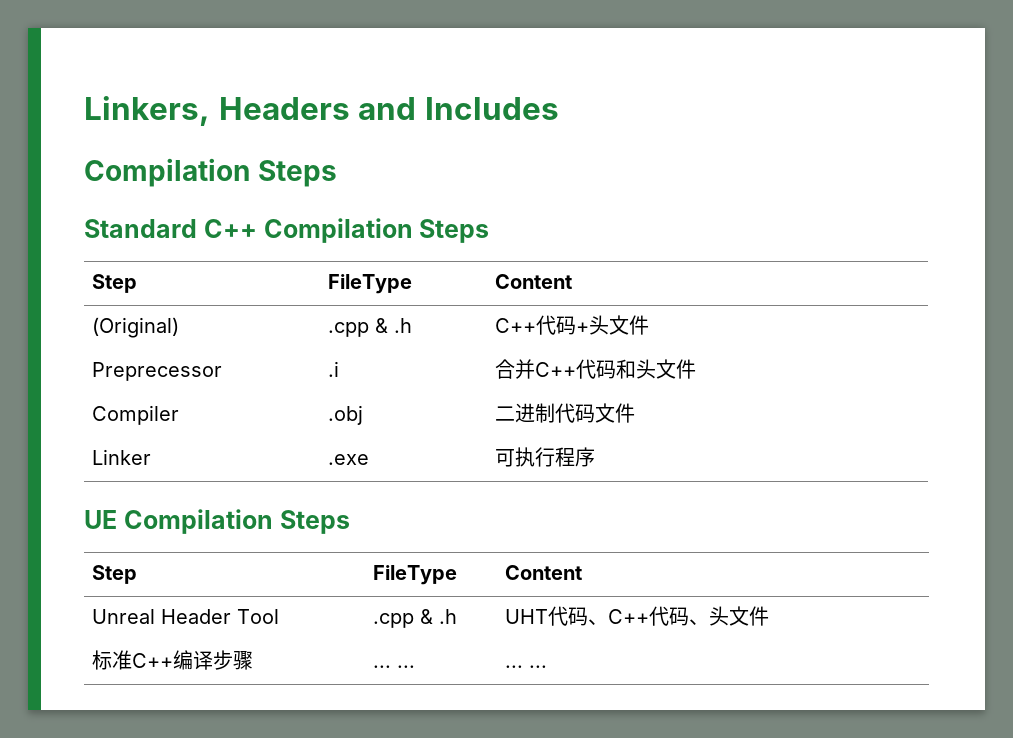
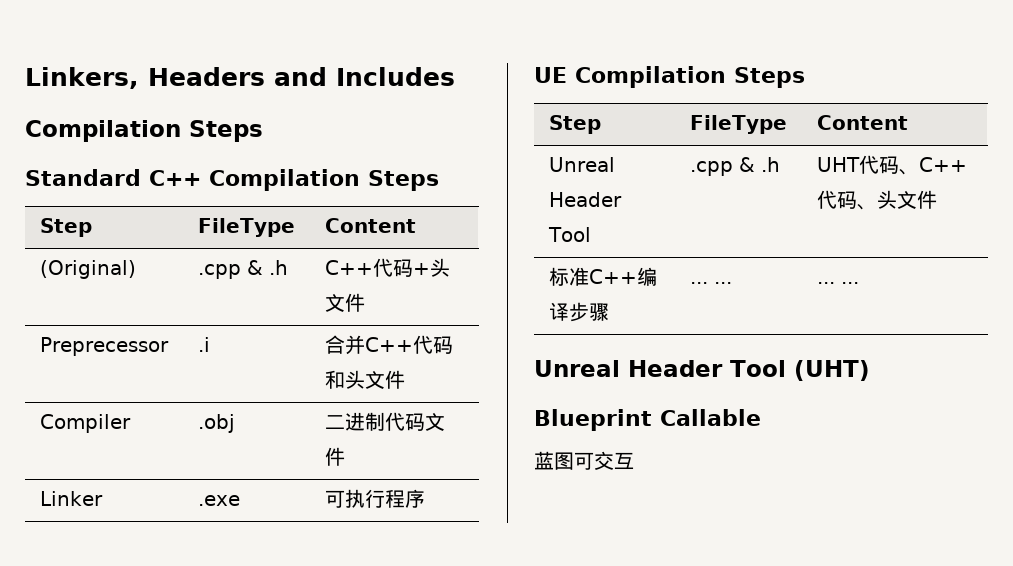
+ Unreal Header Tool (UHT)
+ Blueprint Callable
+ 蓝图可交互

